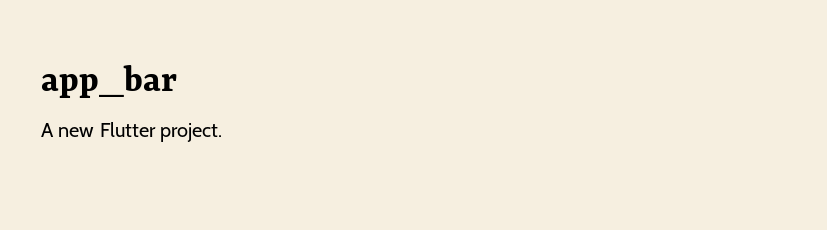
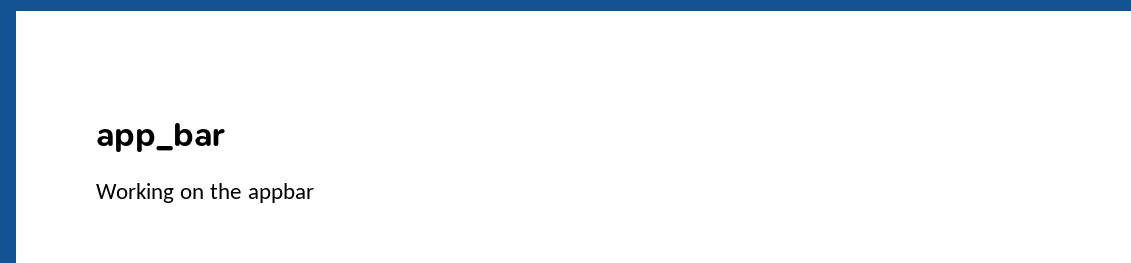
- A new Flutter project.
+ Working on the appbar

